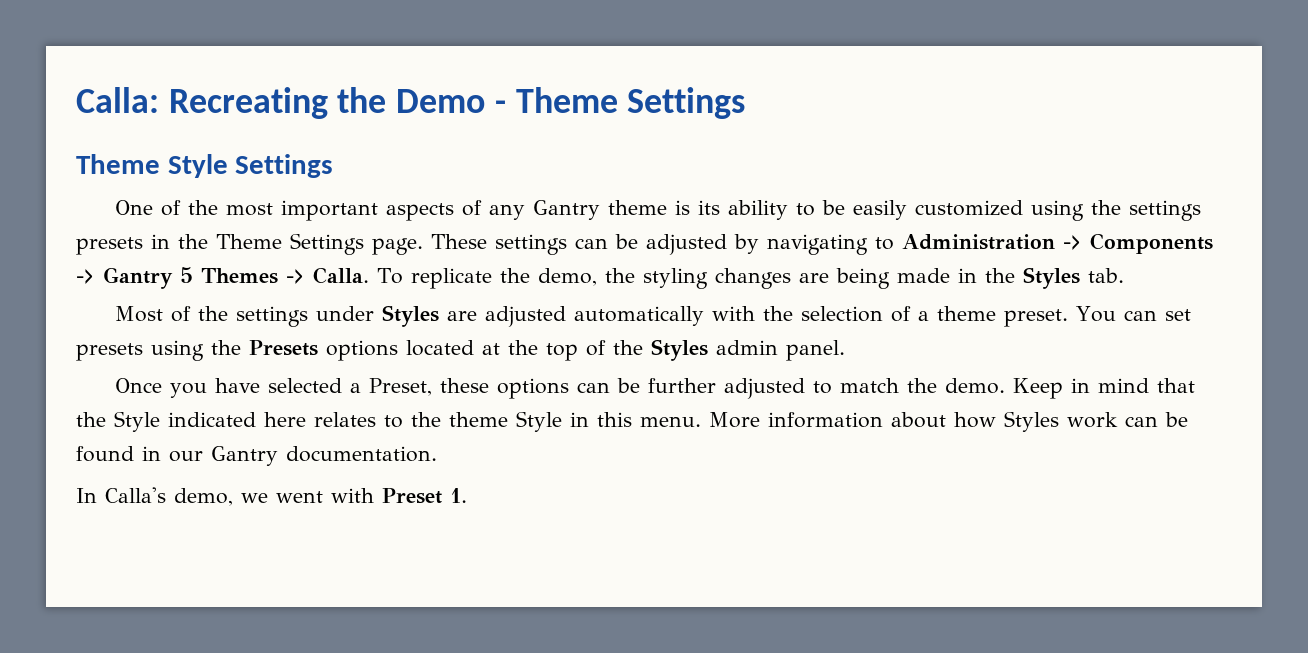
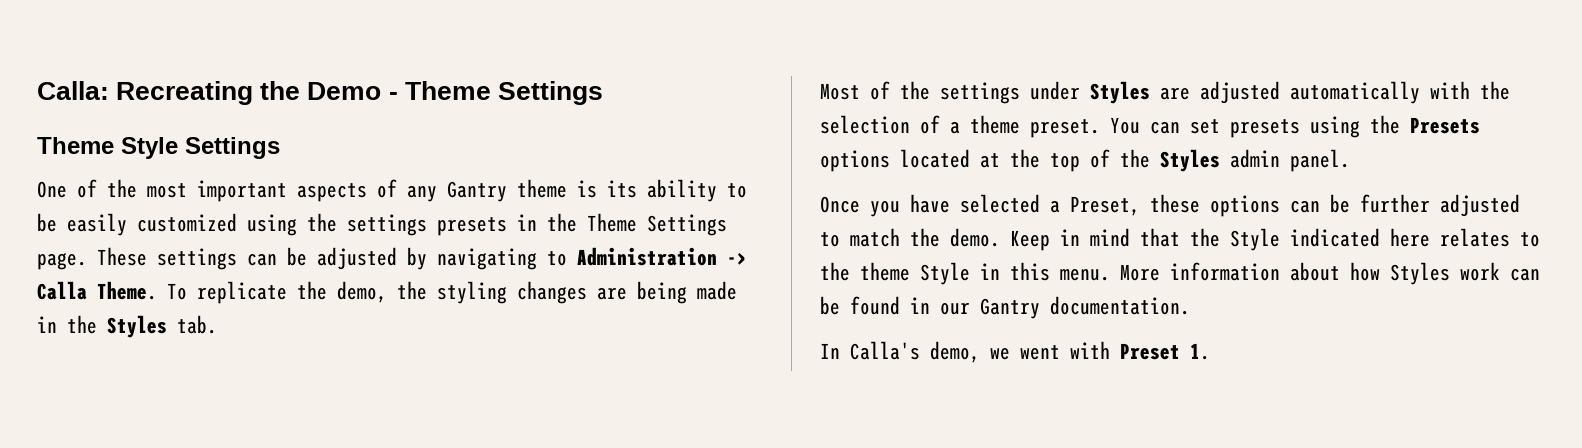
- These settings can be adjusted by navigating to Administration -> Components -> Gantry 5 Themes -> Calla.
+ These settings can be adjusted by navigating to Administration -> Calla Theme.

